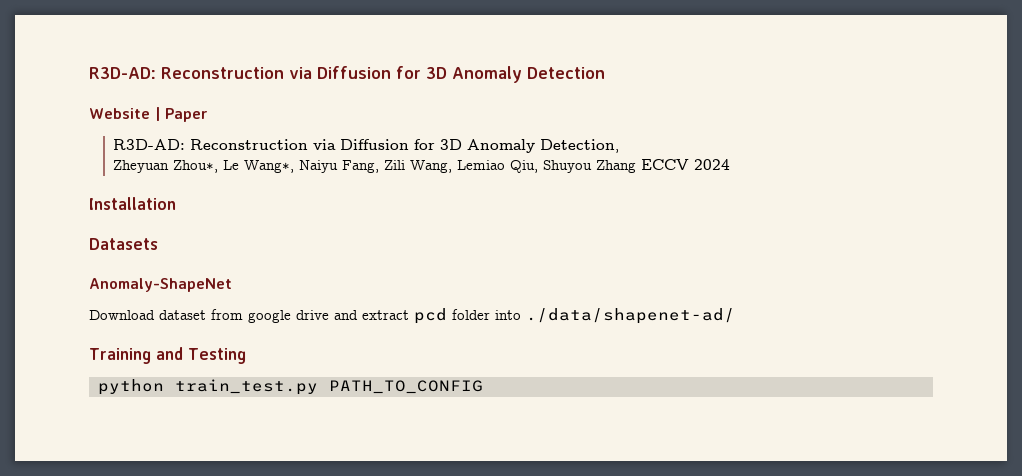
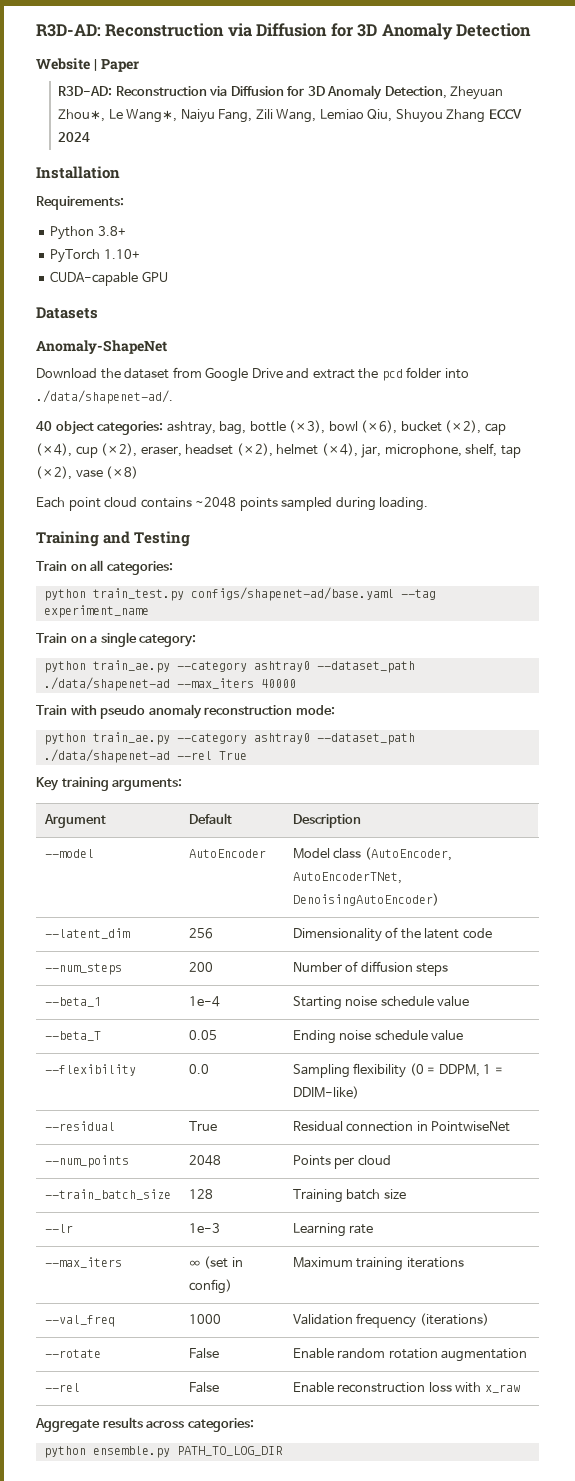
- R3D-AD: Reconstruction via Diffusion for 3D Anomaly Detection,
- Zheyuan Zhou∗, Le Wang∗, Naiyu Fang, Zili Wang, Lemiao Qiu, Shuyou Zhang ECCV 2024
+ R3D-AD: Reconstruction via Diffusion for 3D Anomaly Detection, Zheyuan Zhou∗, Le Wang∗, Naiyu Fang, Zili Wang, Lemiao Qiu, Shuyou Zhang ECCV 2024
+ Requirements:
+ Python 3.8+
+ PyTorch 1.10+
+ CUDA-capable GPU
- Download dataset from google drive and extract pcd folder into ./data/shapenet-ad/
+ Download the dataset from Google Drive and extract the pcd folder into ./data/shapenet-ad/.
+ 40 object categories: ashtray, bag, bottle (×3), bowl (×6), bucket (×2), cap (×4), cup (×2), eraser, headset (×2), helmet (×4), jar, microphone, shelf, tap (×2), vase (×8)
+ Each point cloud contains ~2048 points sampled during loading.
  Training and Testing
- python train_test.py PATH_TO_CONFIG
+ Train on all categories:
+ python train_test.py configs/shapenet-ad/base.yaml --tag experiment_name
+ Train on a single category:
+ python train_ae.py --category ashtray0 --dataset_path ./data/shapenet-ad --max_iters 40000
+ Train with pseudo anomaly reconstruction mode:
+ python train_ae.py --category ashtray0 --dataset_path ./data/shapenet-ad --rel True
+ Key training arguments:
+ Argument | Default | Description
+ --model | AutoEncoder | Model class (AutoEncoder, AutoEncoderTNet, DenoisingAutoEncoder)
+ --latent_dim | 256 | Dimensionality of the latent code
+ --num_steps | 200 | Number of diffusion steps
+ --beta_1 | 1e-4 | Starting noise schedule value
+ --beta_T | 0.05 | Ending noise schedule value
+ --flexibility | 0.0 | Sampling flexibility (0 = DDPM, 1 = DDIM-like)
+ --residual | True | Residual connection in PointwiseNet
+ --num_points | 2048 | Points per cloud
+ --train_batch_size | 128 | Training batch size
+ --lr | 1e-3 | Learning rate
+ --max_iters | ∞ (set in config) | Maximum training iterations
+ --val_freq | 1000 | Validation frequency (iterations)
+ --rotate | False | Enable random rotation augmentation
+ --rel | False | Enable reconstruction loss with x_raw
+ Aggregate results across categories:
+ python ensemble.py PATH_TO_LOG_DIR

